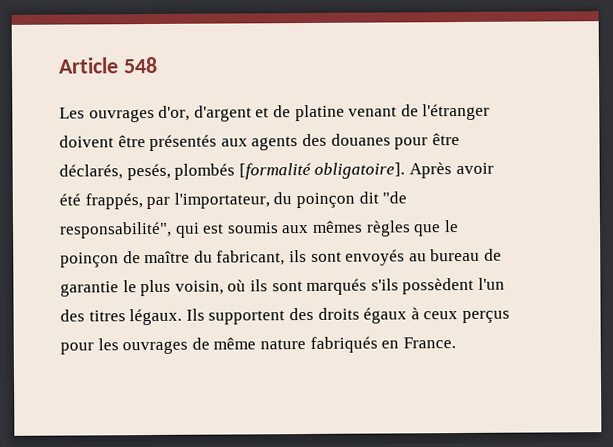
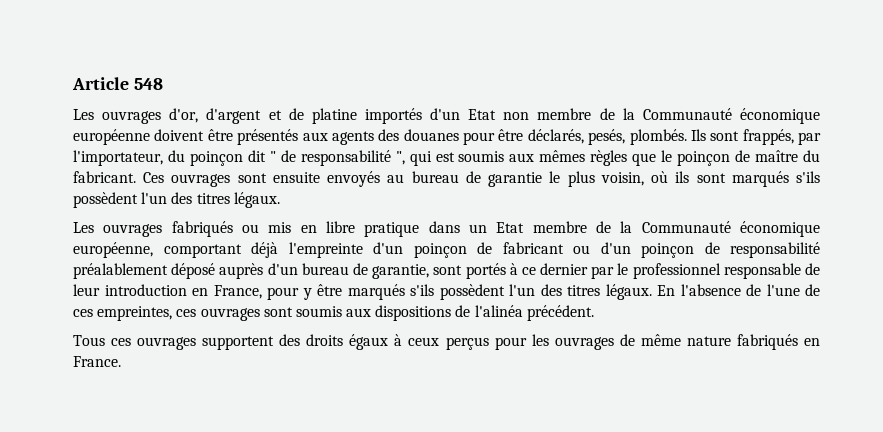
- Les ouvrages d'or, d'argent et de platine venant de l'étranger doivent être présentés aux agents des douanes pour être déclarés, pesés, plombés [formalité obligatoire]. Après avoir été frappés, par l'importateur, du poinçon dit "de responsabilité", qui est soumis aux mêmes règles que le poinçon de maître du fabricant, ils sont envoyés au bureau de garantie le plus voisin, où ils sont marqués s'ils possèdent l'un des titres légaux. Ils supportent des droits égaux à ceux perçus pour les ouvrages de même nature fabriqués en France.
+ Les ouvrages d'or, d'argent et de platine importés d'un Etat non membre de la Communauté économique européenne doivent être présentés aux agents des douanes pour être déclarés, pesés, plombés. Ils sont frappés, par l'importateur, du poinçon dit " de responsabilité ", qui est soumis aux mêmes règles que le poinçon de maître du fabricant. Ces ouvrages sont ensuite envoyés au bureau de garantie le plus voisin, où ils sont marqués s'ils possèdent l'un des titres légaux.
+ Les ouvrages fabriqués ou mis en libre pratique dans un Etat membre de la Communauté économique européenne, comportant déjà l'empreinte d'un poinçon de fabricant ou d'un poinçon de responsabilité préalablement déposé auprès d'un bureau de garantie, sont portés à ce dernier par le professionnel responsable de leur introduction en France, pour y être marqués s'ils possèdent l'un des titres légaux. En l'absence de l'une de ces empreintes, ces ouvrages sont soumis aux dispositions de l'alinéa précédent.
+ Tous ces ouvrages supportent des droits égaux à ceux perçus pour les ouvrages de même nature fabriqués en France.

